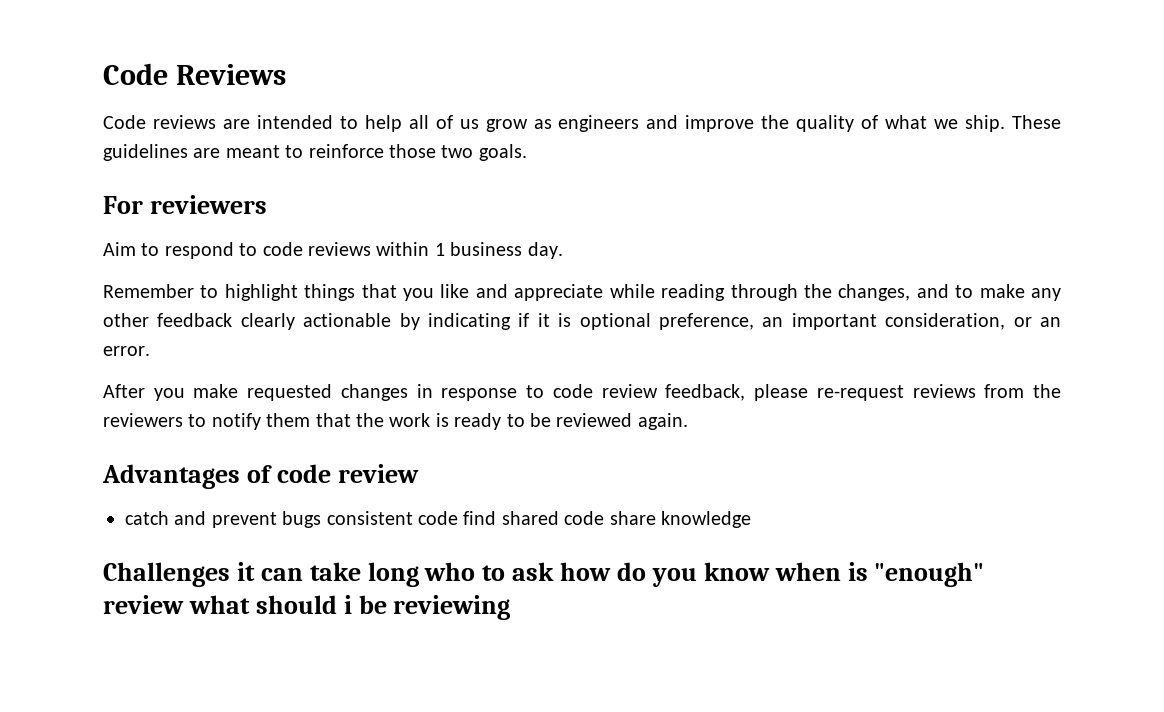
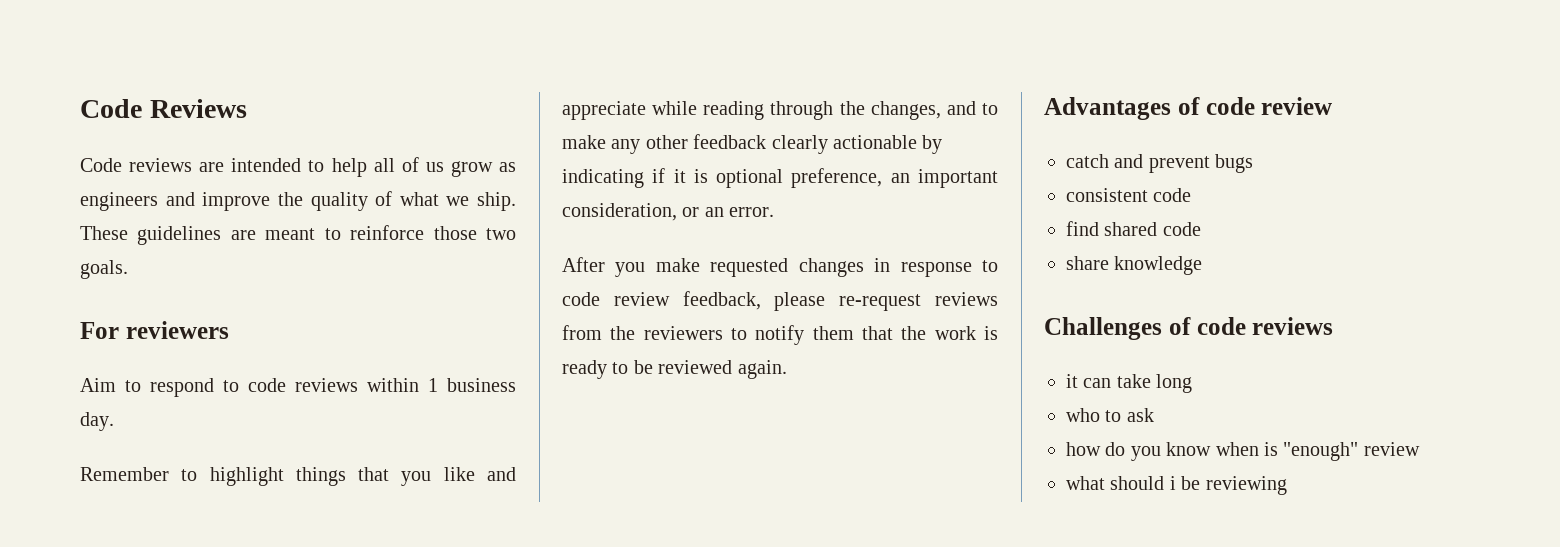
- catch and prevent bugs consistent code find shared code share knowledge
+ catch and prevent bugs
+ consistent code
+ find shared code
+ share knowledge
- Challenges it can take long who to ask how do you know when is "enough" review what should i be reviewing
+ Challenges of code reviews
+ it can take long
+ who to ask
+ how do you know when is "enough" review
+ what should i be reviewing

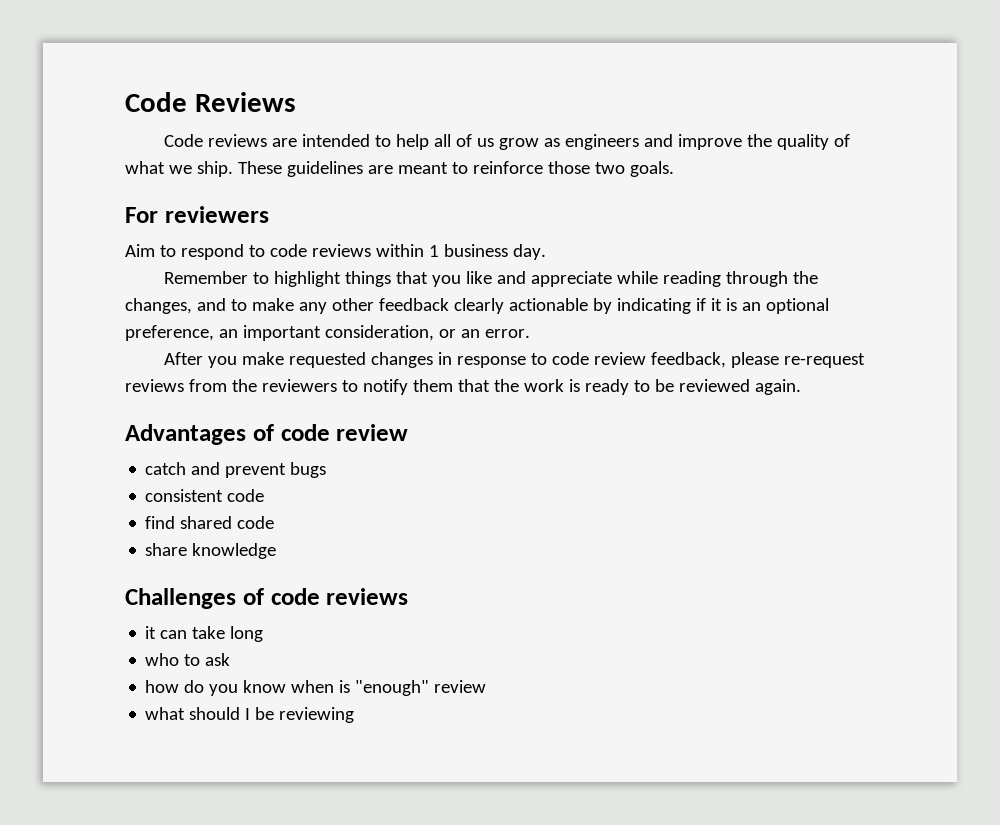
- Remember to highlight things that you like and appreciate while reading through the changes, and to make any other feedback clearly actionable by indicating if it is optional preference, an important consideration, or an error.
+ Remember to highlight things that you like and appreciate while reading through the changes, and to make any other feedback clearly actionable by indicating if it is an optional preference, an important consideration, or an error.
- what should i be reviewing
+ what should I be reviewing

